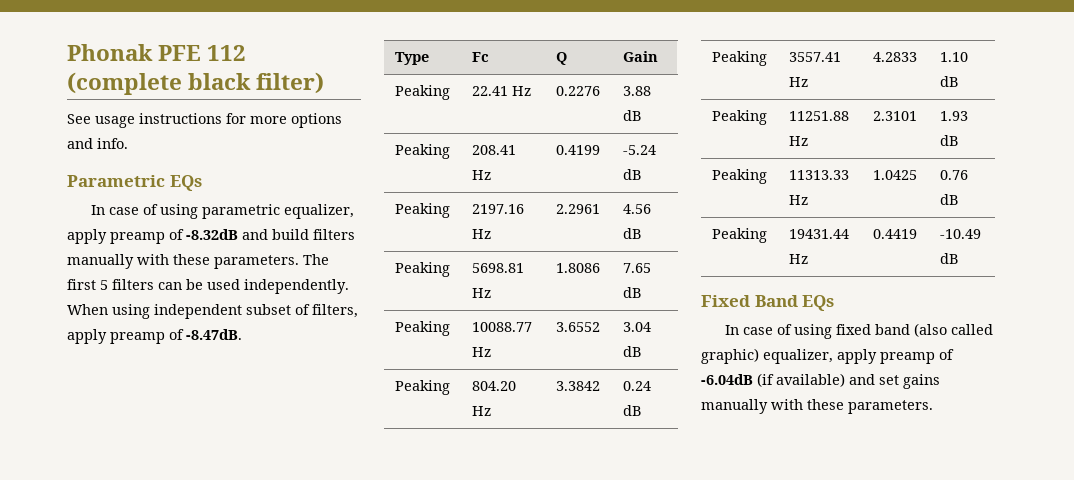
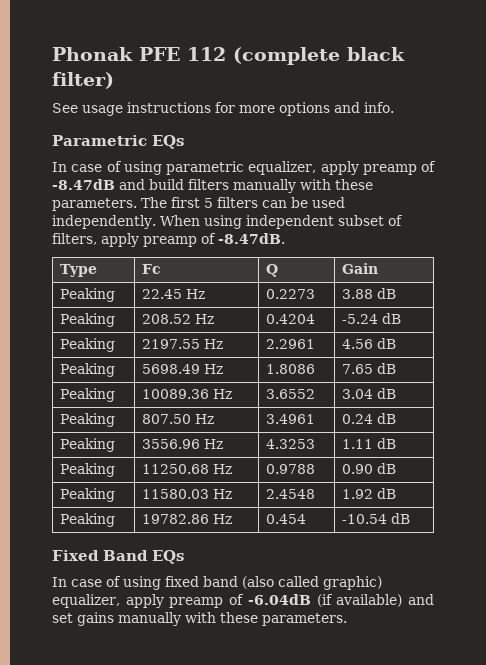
- In case of using parametric equalizer, apply preamp of -8.32dB and build filters manually with these parameters.
+ In case of using parametric equalizer, apply preamp of -8.47dB and build filters manually with these parameters.
- Peaking | 22.41 Hz | 0.2276 | 3.88 dB
+ Peaking | 22.45 Hz | 0.2273 | 3.88 dB
- Peaking | 208.41 Hz | 0.4199 | -5.24 dB
+ Peaking | 208.52 Hz | 0.4204 | -5.24 dB
- Peaking | 2197.16 Hz | 2.2961 | 4.56 dB
+ Peaking | 2197.55 Hz | 2.2961 | 4.56 dB
- Peaking | 5698.81 Hz | 1.8086 | 7.65 dB
+ Peaking | 5698.49 Hz | 1.8086 | 7.65 dB
- Peaking | 10088.77 Hz | 3.6552 | 3.04 dB
+ Peaking | 10089.36 Hz | 3.6552 | 3.04 dB
- Peaking | 804.20 Hz | 3.3842 | 0.24 dB
+ Peaking | 807.50 Hz | 3.4961 | 0.24 dB
- Peaking | 3557.41 Hz | 4.2833 | 1.10 dB
- Peaking | 11251.88 Hz | 2.3101 | 1.93 dB
- Peaking | 11313.33 Hz | 1.0425 | 0.76 dB
- Peaking | 19431.44 Hz | 0.4419 | -10.49 dB
+ Peaking | 3556.96 Hz | 4.3253 | 1.11 dB
+ Peaking | 11250.68 Hz | 0.9788 | 0.90 dB
+ Peaking | 11580.03 Hz | 2.4548 | 1.92 dB
+ Peaking | 19782.86 Hz | 0.454 | -10.54 dB

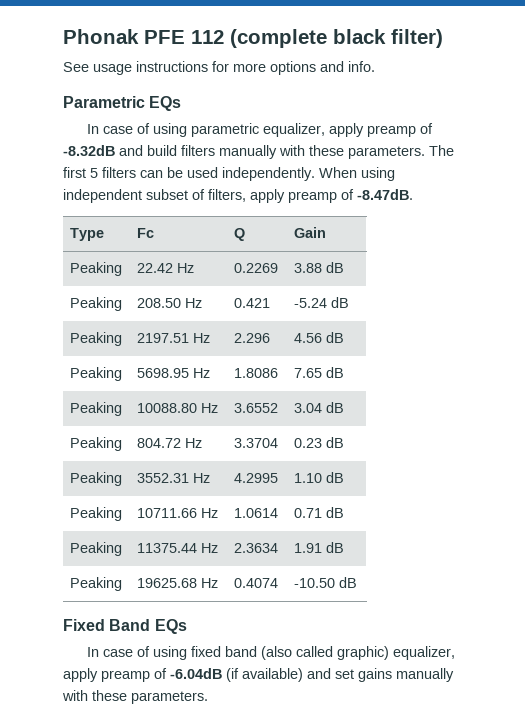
- In case of using parametric equalizer, apply preamp of -8.47dB and build filters manually with these parameters.
+ In case of using parametric equalizer, apply preamp of -8.32dB and build filters manually with these parameters.
- Peaking | 22.45 Hz | 0.2273 | 3.88 dB
+ Peaking | 22.42 Hz | 0.2269 | 3.88 dB
- Peaking | 208.52 Hz | 0.4204 | -5.24 dB
+ Peaking | 208.50 Hz | 0.421 | -5.24 dB
- Peaking | 2197.55 Hz | 2.2961 | 4.56 dB
+ Peaking | 2197.51 Hz | 2.296 | 4.56 dB
- Peaking | 5698.49 Hz | 1.8086 | 7.65 dB
+ Peaking | 5698.95 Hz | 1.8086 | 7.65 dB
- Peaking | 10089.36 Hz | 3.6552 | 3.04 dB
+ Peaking | 10088.80 Hz | 3.6552 | 3.04 dB
- Peaking | 807.50 Hz | 3.4961 | 0.24 dB
- Peaking | 3556.96 Hz | 4.3253 | 1.11 dB
- Peaking | 11250.68 Hz | 0.9788 | 0.90 dB
- Peaking | 11580.03 Hz | 2.4548 | 1.92 dB
- Peaking | 19782.86 Hz | 0.454 | -10.54 dB
+ Peaking | 804.72 Hz | 3.3704 | 0.23 dB
+ Peaking | 3552.31 Hz | 4.2995 | 1.10 dB
+ Peaking | 10711.66 Hz | 1.0614 | 0.71 dB
+ Peaking | 11375.44 Hz | 2.3634 | 1.91 dB
+ Peaking | 19625.68 Hz | 0.4074 | -10.50 dB

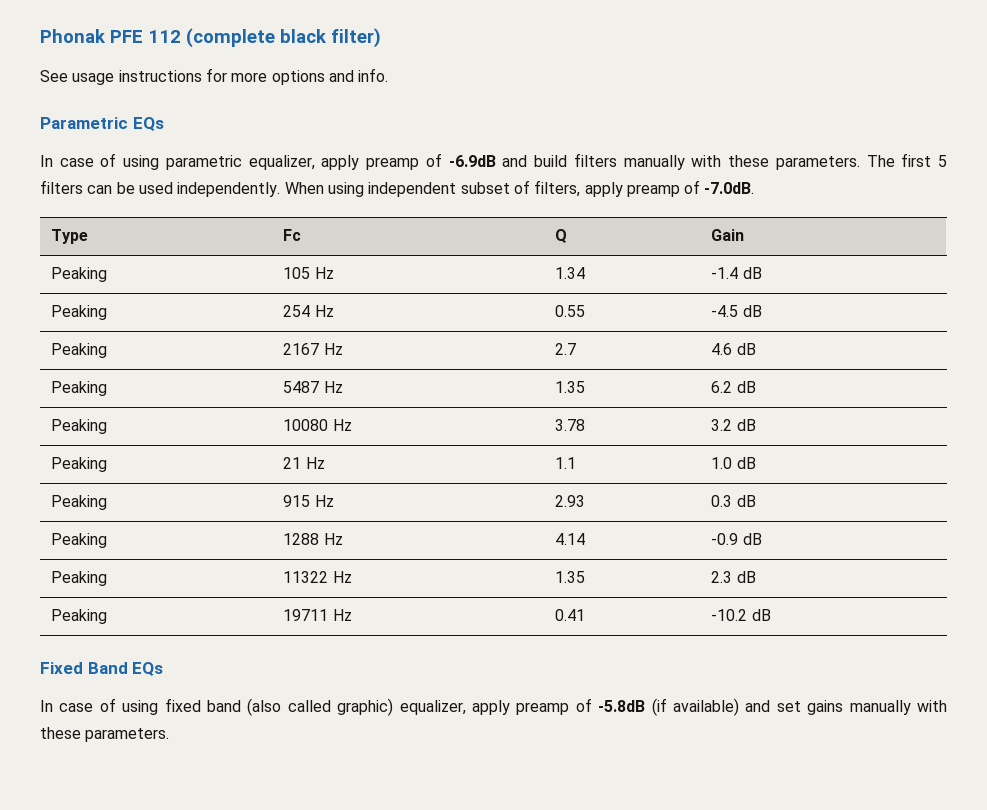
- In case of using parametric equalizer, apply preamp of -8.32dB and build filters manually with these parameters.
+ In case of using parametric equalizer, apply preamp of -6.9dB and build filters manually with these parameters.
- When using independent subset of filters, apply preamp of -8.47dB.
+ When using independent subset of filters, apply preamp of -7.0dB.
- Peaking | 22.42 Hz | 0.2269 | 3.88 dB
- Peaking | 208.50 Hz | 0.421 | -5.24 dB
- Peaking | 2197.51 Hz | 2.296 | 4.56 dB
- Peaking | 5698.95 Hz | 1.8086 | 7.65 dB
- Peaking | 10088.80 Hz | 3.6552 | 3.04 dB
- Peaking | 804.72 Hz | 3.3704 | 0.23 dB
- Peaking | 3552.31 Hz | 4.2995 | 1.10 dB
- Peaking | 10711.66 Hz | 1.0614 | 0.71 dB
- Peaking | 11375.44 Hz | 2.3634 | 1.91 dB
- Peaking | 19625.68 Hz | 0.4074 | -10.50 dB
+ Peaking | 105 Hz | 1.34 | -1.4 dB
+ Peaking | 254 Hz | 0.55 | -4.5 dB
+ Peaking | 2167 Hz | 2.7 | 4.6 dB
+ Peaking | 5487 Hz | 1.35 | 6.2 dB
+ Peaking | 10080 Hz | 3.78 | 3.2 dB
+ Peaking | 21 Hz | 1.1 | 1.0 dB
+ Peaking | 915 Hz | 2.93 | 0.3 dB
+ Peaking | 1288 Hz | 4.14 | -0.9 dB
+ Peaking | 11322 Hz | 1.35 | 2.3 dB
+ Peaking | 19711 Hz | 0.41 | -10.2 dB
- In case of using fixed band (also called graphic) equalizer, apply preamp of -6.04dB (if available) and set gains manually with these parameters.
+ In case of using fixed band (also called graphic) equalizer, apply preamp of -5.8dB (if available) and set gains manually with these parameters.

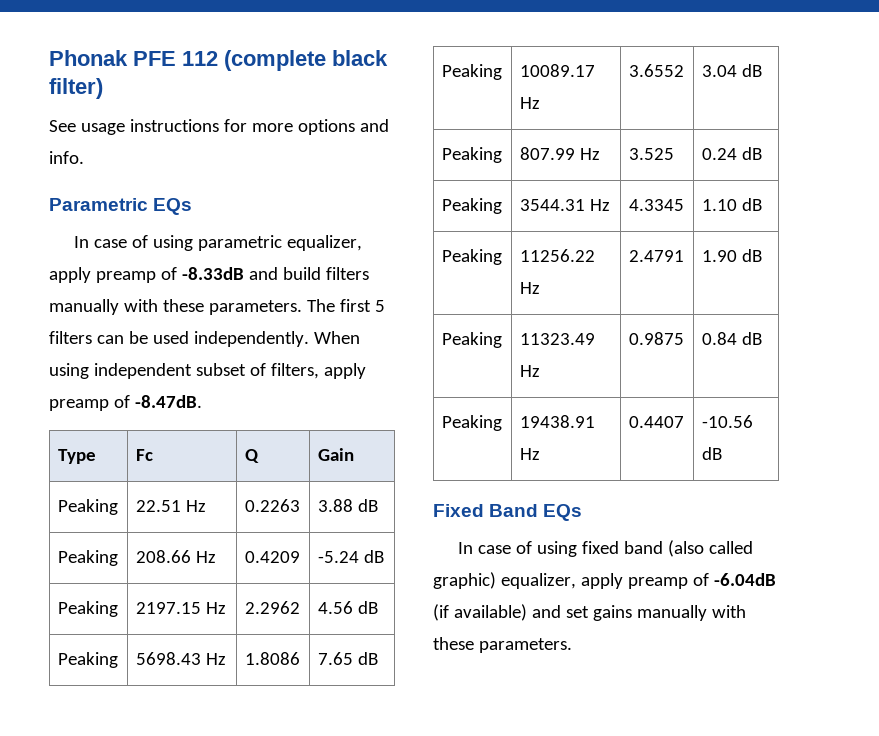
- In case of using parametric equalizer, apply preamp of -6.9dB and build filters manually with these parameters.
+ In case of using parametric equalizer, apply preamp of -8.33dB and build filters manually with these parameters.
- When using independent subset of filters, apply preamp of -7.0dB.
+ When using independent subset of filters, apply preamp of -8.47dB.
- Peaking | 105 Hz | 1.34 | -1.4 dB
- Peaking | 254 Hz | 0.55 | -4.5 dB
- Peaking | 2167 Hz | 2.7 | 4.6 dB
- Peaking | 5487 Hz | 1.35 | 6.2 dB
- Peaking | 10080 Hz | 3.78 | 3.2 dB
- Peaking | 21 Hz | 1.1 | 1.0 dB
- Peaking | 915 Hz | 2.93 | 0.3 dB
- Peaking | 1288 Hz | 4.14 | -0.9 dB
- Peaking | 11322 Hz | 1.35 | 2.3 dB
- Peaking | 19711 Hz | 0.41 | -10.2 dB
+ Peaking | 22.51 Hz | 0.2263 | 3.88 dB
+ Peaking | 208.66 Hz | 0.4209 | -5.24 dB
+ Peaking | 2197.15 Hz | 2.2962 | 4.56 dB
+ Peaking | 5698.43 Hz | 1.8086 | 7.65 dB
+ Peaking | 10089.17 Hz | 3.6552 | 3.04 dB
+ Peaking | 807.99 Hz | 3.525 | 0.24 dB
+ Peaking | 3544.31 Hz | 4.3345 | 1.10 dB
+ Peaking | 11256.22 Hz | 2.4791 | 1.90 dB
+ Peaking | 11323.49 Hz | 0.9875 | 0.84 dB
+ Peaking | 19438.91 Hz | 0.4407 | -10.56 dB
- In case of using fixed band (also called graphic) equalizer, apply preamp of -5.8dB (if available) and set gains manually with these parameters.
+ In case of using fixed band (also called graphic) equalizer, apply preamp of -6.04dB (if available) and set gains manually with these parameters.

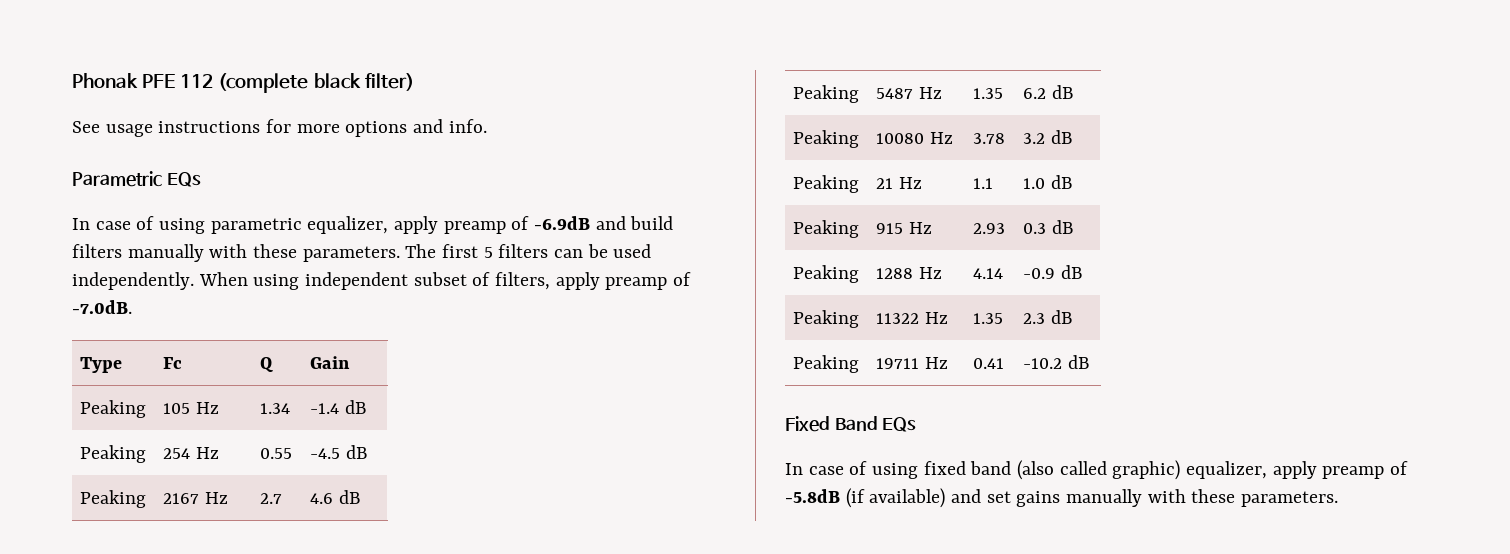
- In case of using parametric equalizer, apply preamp of -8.33dB and build filters manually with these parameters.
+ In case of using parametric equalizer, apply preamp of -6.9dB and build filters manually with these parameters.
- When using independent subset of filters, apply preamp of -8.47dB.
+ When using independent subset of filters, apply preamp of -7.0dB.
- Peaking | 22.51 Hz | 0.2263 | 3.88 dB
- Peaking | 208.66 Hz | 0.4209 | -5.24 dB
- Peaking | 2197.15 Hz | 2.2962 | 4.56 dB
- Peaking | 5698.43 Hz | 1.8086 | 7.65 dB
- Peaking | 10089.17 Hz | 3.6552 | 3.04 dB
- Peaking | 807.99 Hz | 3.525 | 0.24 dB
- Peaking | 3544.31 Hz | 4.3345 | 1.10 dB
- Peaking | 11256.22 Hz | 2.4791 | 1.90 dB
- Peaking | 11323.49 Hz | 0.9875 | 0.84 dB
- Peaking | 19438.91 Hz | 0.4407 | -10.56 dB
+ Peaking | 105 Hz | 1.34 | -1.4 dB
+ Peaking | 254 Hz | 0.55 | -4.5 dB
+ Peaking | 2167 Hz | 2.7 | 4.6 dB
+ Peaking | 5487 Hz | 1.35 | 6.2 dB
+ Peaking | 10080 Hz | 3.78 | 3.2 dB
+ Peaking | 21 Hz | 1.1 | 1.0 dB
+ Peaking | 915 Hz | 2.93 | 0.3 dB
+ Peaking | 1288 Hz | 4.14 | -0.9 dB
+ Peaking | 11322 Hz | 1.35 | 2.3 dB
+ Peaking | 19711 Hz | 0.41 | -10.2 dB
- In case of using fixed band (also called graphic) equalizer, apply preamp of -6.04dB (if available) and set gains manually with these parameters.
+ In case of using fixed band (also called graphic) equalizer, apply preamp of -5.8dB (if available) and set gains manually with these parameters.

